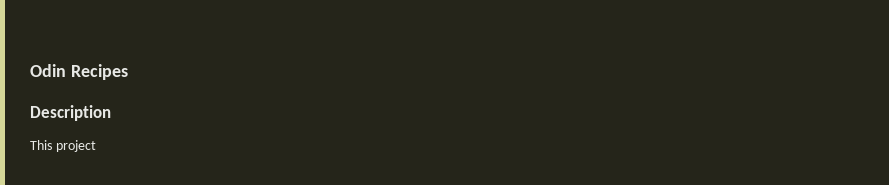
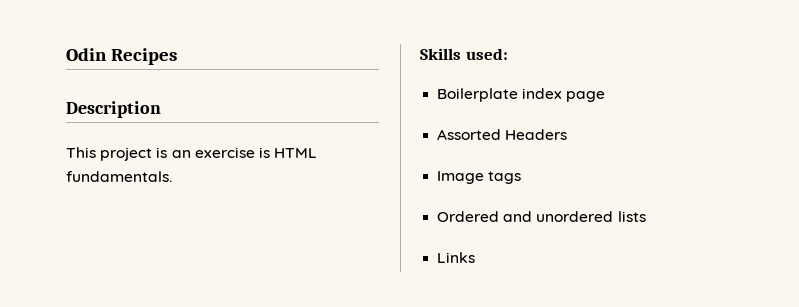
- This project
+ This project is an exercise is HTML fundamentals.
+ Skills used:
+ Boilerplate index page
+ Assorted Headers
+ Image tags
+ Ordered and unordered lists
+ Links

